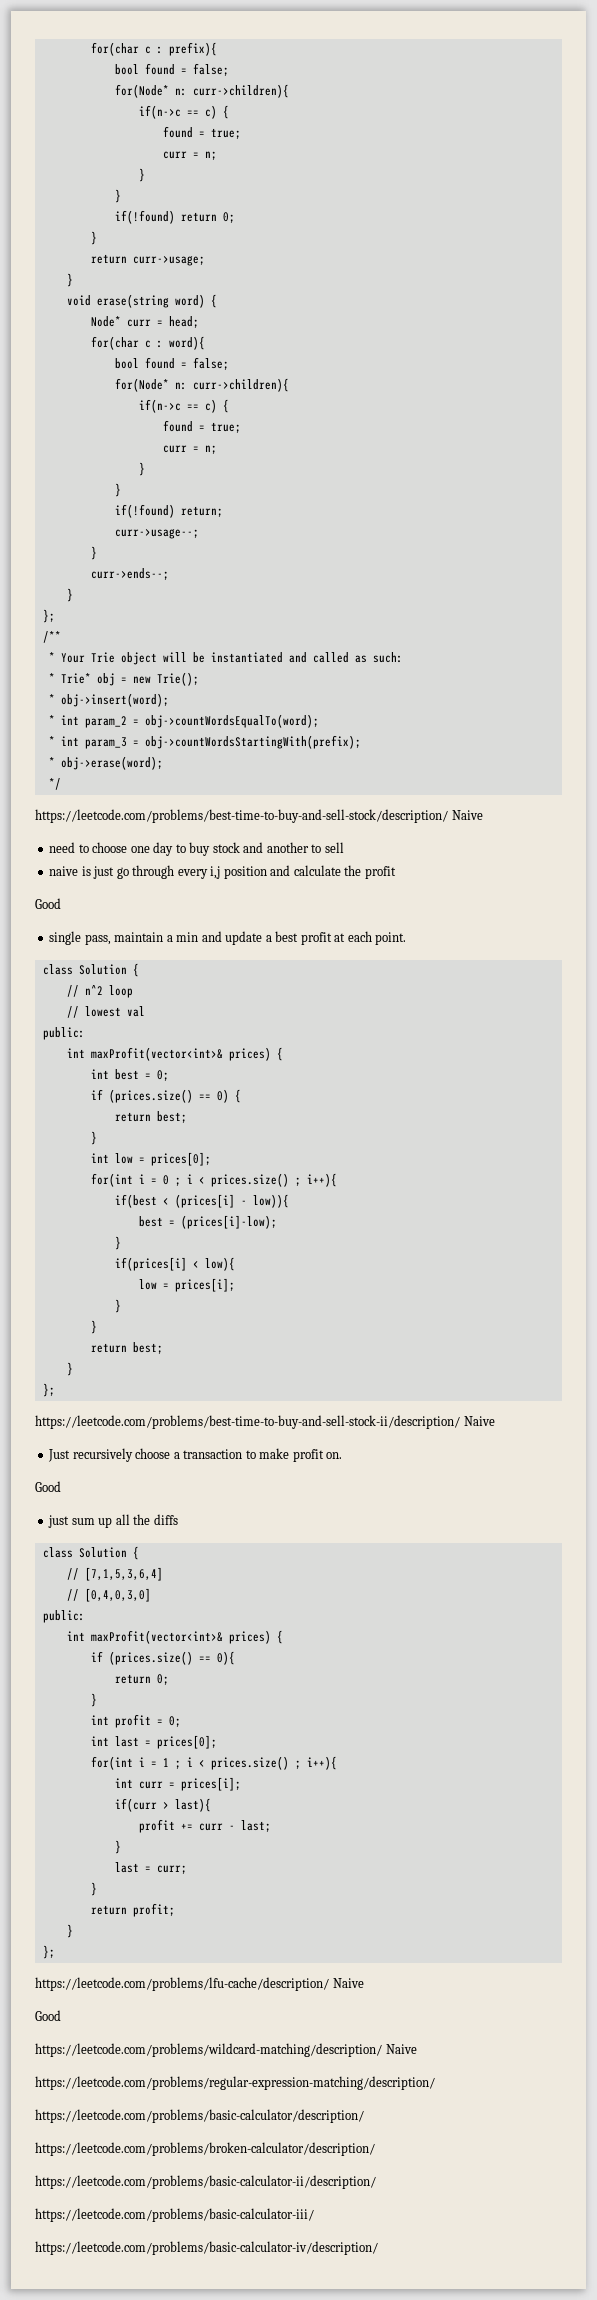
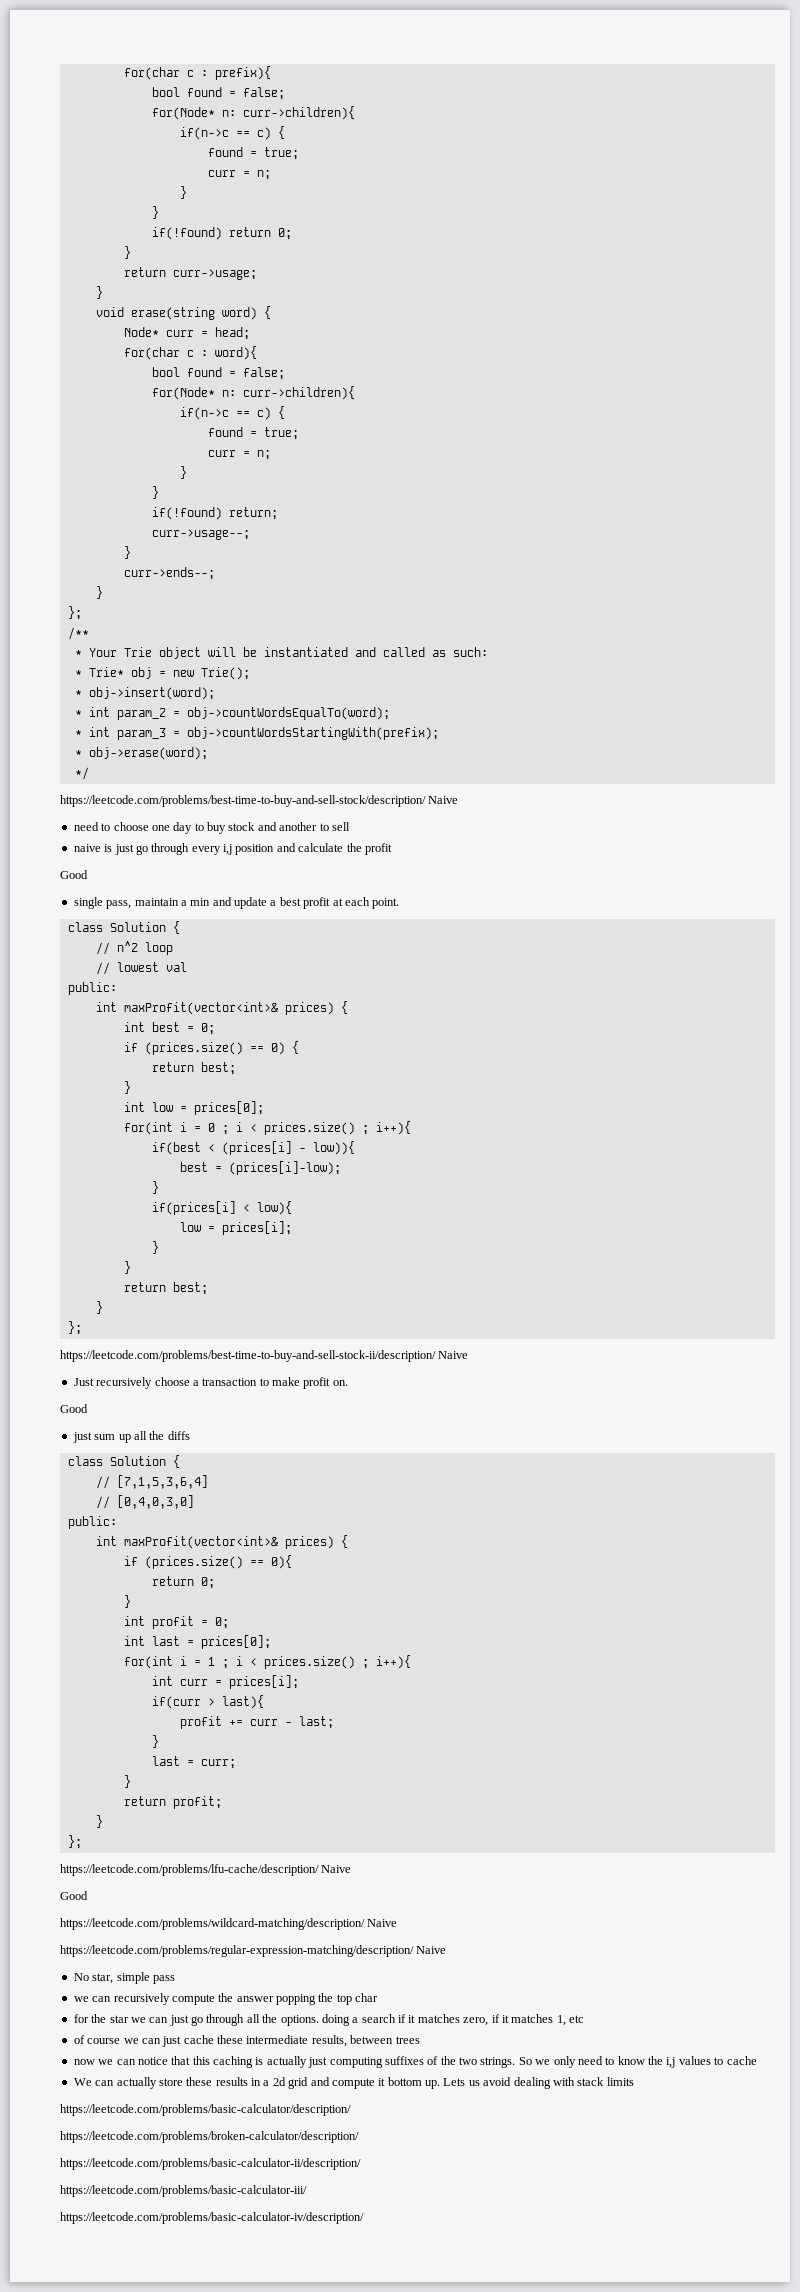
- https://leetcode.com/problems/regular-expression-matching/description/
+ https://leetcode.com/problems/regular-expression-matching/description/ Naive
+ No star, simple pass
+ we can recursively compute the answer popping the top char
+ for the star we can just go through all the options. doing a search if it matches zero, if it matches 1, etc
+ of course we can just cache these intermediate results, between trees
+ now we can notice that this caching is actually just computing suffixes of the two strings. So we only need to know the i,j values to cache
+ We can actually store these results in a 2d grid and compute it bottom up. Lets us avoid dealing with stack limits

